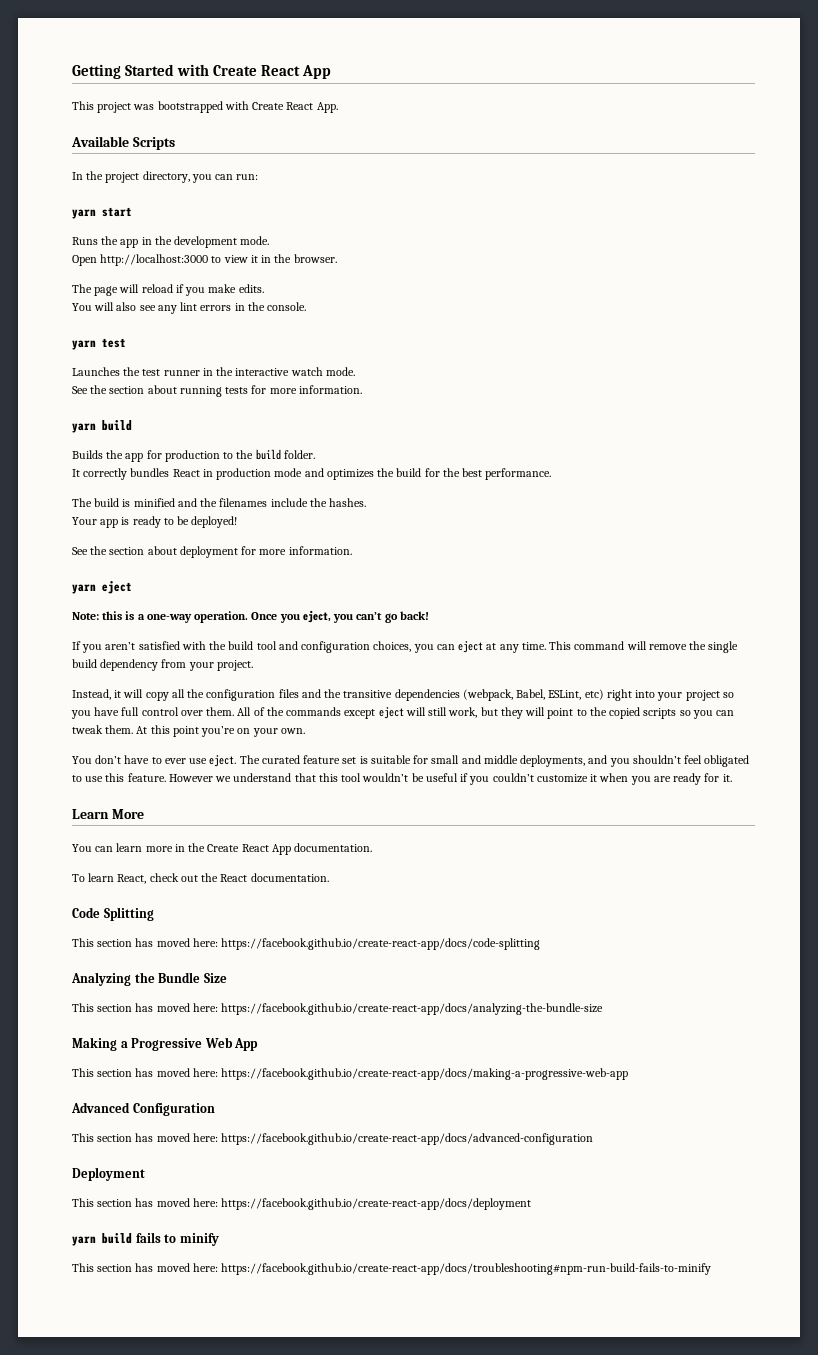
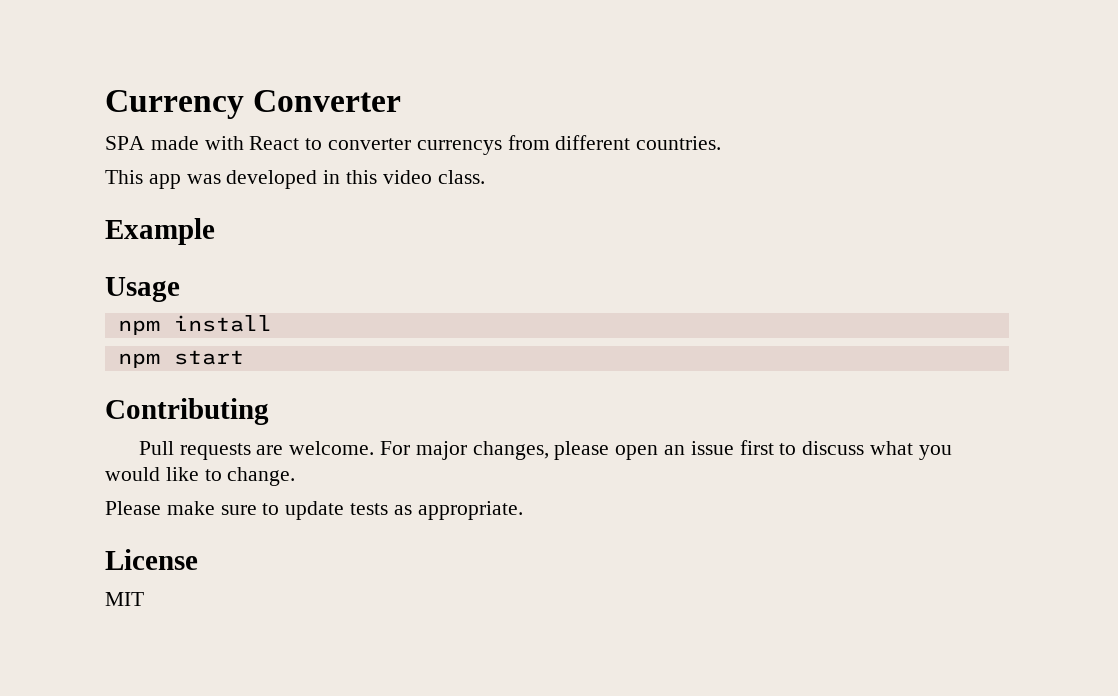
- Getting Started with Create React App
- This project was bootstrapped with Create React App.
- Available Scripts
- In the project directory, you can run:
- yarn start
- Runs the app in the development mode.
- Open http://localhost:3000 to view it in the browser.
- The page will reload if you make edits.
- You will also see any lint errors in the console.
- yarn test
- Launches the test runner in the interactive watch mode.
- See the section about running tests for more information.
- yarn build
- Builds the app for production to the build folder.
- It correctly bundles React in production mode and optimizes the build for the best performance.
- The build is minified and the filenames include the hashes.
- Your app is ready to be deployed!
- See the section about deployment for more information.
- yarn eject
- Note: this is a one-way operation. Once you eject, you can’t go back!
- If you aren’t satisfied with the build tool and configuration choices, you can eject at any time. This command will remove the single build dependency from your project.
- Instead, it will copy all the configuration files and the transitive dependencies (webpack, Babel, ESLint, etc) right into your project so you have full control over them. All of the commands except eject will still work, but they will point to the copied scripts so you can tweak them. At this point you’re on your own.
- You don’t have to ever use eject. The curated feature set is suitable for small and middle deployments, and you shouldn’t feel obligated to use this feature. However we understand that this tool wouldn’t be useful if you couldn’t customize it when you are ready for it.
- Learn More
- You can learn more in the Create React App documentation.
- To learn React, check out the React documentation.
- Code Splitting
- This section has moved here: https://facebook.github.io/create-react-app/docs/code-splitting
- Analyzing the Bundle Size
- This section has moved here: https://facebook.github.io/create-react-app/docs/analyzing-the-bundle-size
- Making a Progressive Web App
- This section has moved here: https://facebook.github.io/create-react-app/docs/making-a-progressive-web-app
- Advanced Configuration
- This section has moved here: https://facebook.github.io/create-react-app/docs/advanced-configuration
- Deployment
- This section has moved here: https://facebook.github.io/create-react-app/docs/deployment
- yarn build fails to minify
- This section has moved here: https://facebook.github.io/create-react-app/docs/troubleshooting#npm-run-build-fails-to-minify
+ Currency Converter
+ SPA made with React to converter currencys from different countries.
+ This app was developed in this video class.
+ Example
+ Usage
+ npm install
+ npm start
+ Contributing
+ Pull requests are welcome. For major changes, please open an issue first to discuss what you would like to change.
+ Please make sure to update tests as appropriate.
+ License
+ MIT

